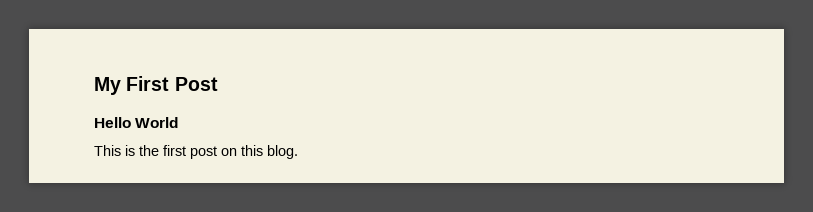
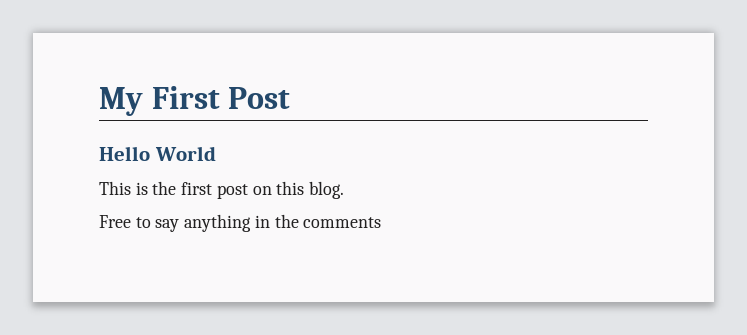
+ Free to say anything in the comments

